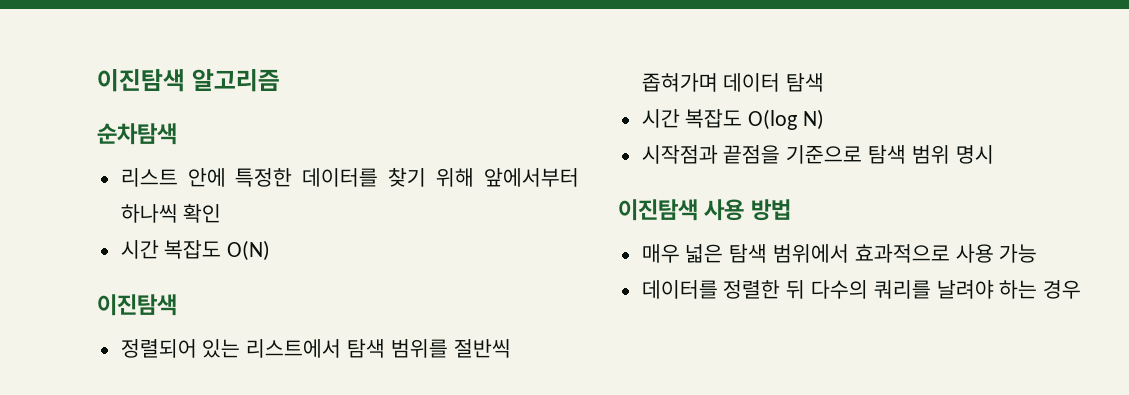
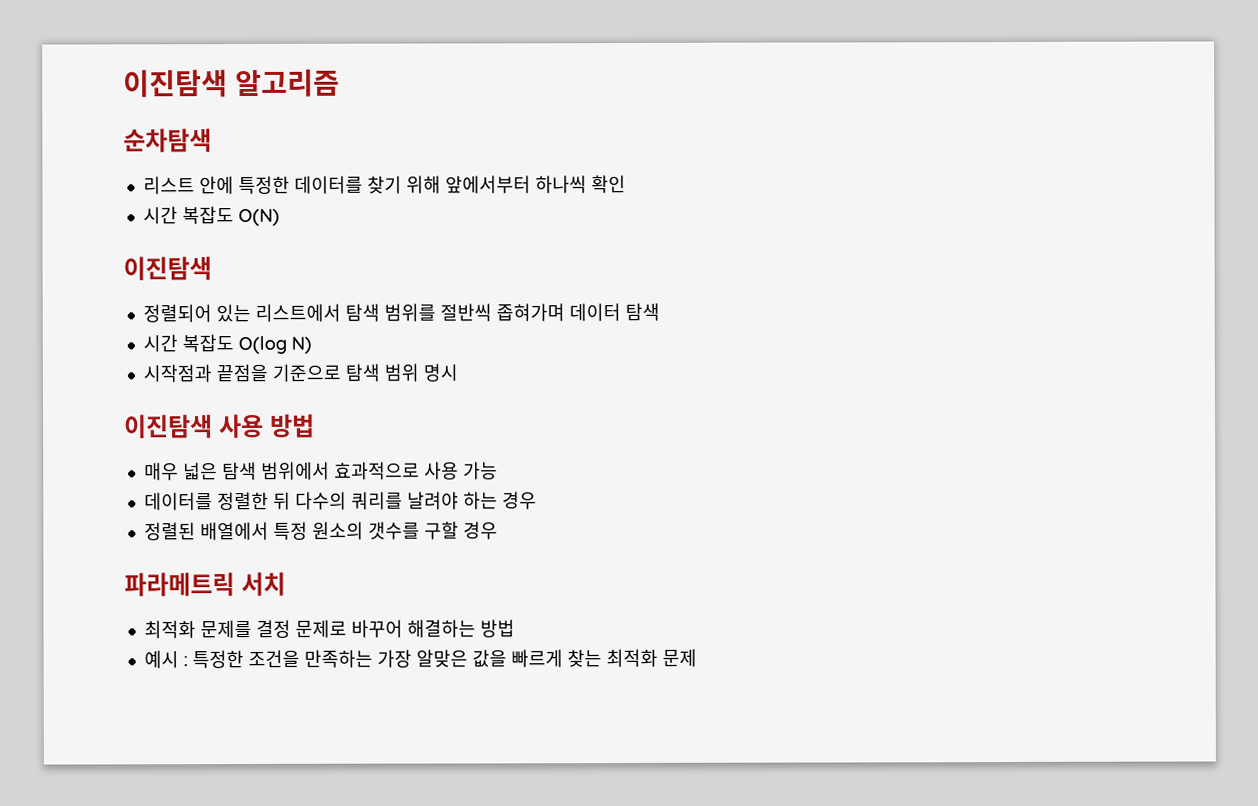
+ 정렬된 배열에서 특정 원소의 갯수를 구할 경우
+ 파라메트릭 서치
+ 최적화 문제를 결정 문제로 바꾸어 해결하는 방법
+ 예시 : 특정한 조건을 만족하는 가장 알맞은 값을 빠르게 찾는 최적화 문제

